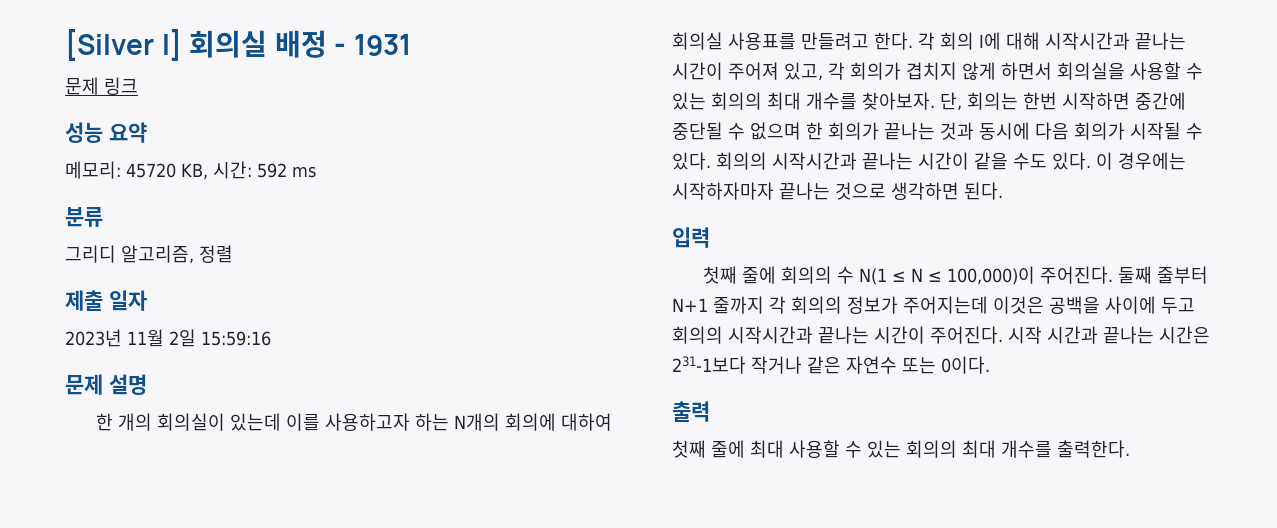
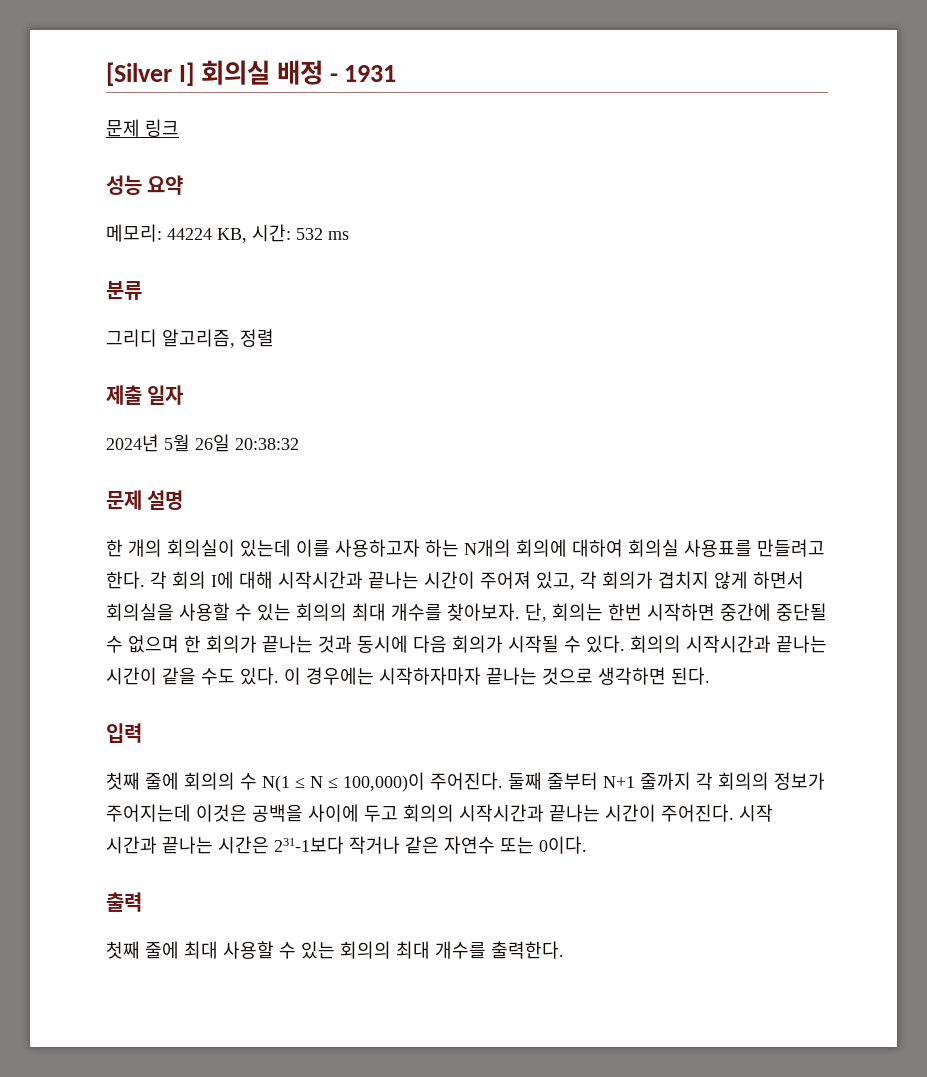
- 메모리: 45720 KB, 시간: 592 ms
+ 메모리: 44224 KB, 시간: 532 ms
- 2023년 11월 2일 15:59:16
+ 2024년 5월 26일 20:38:32

